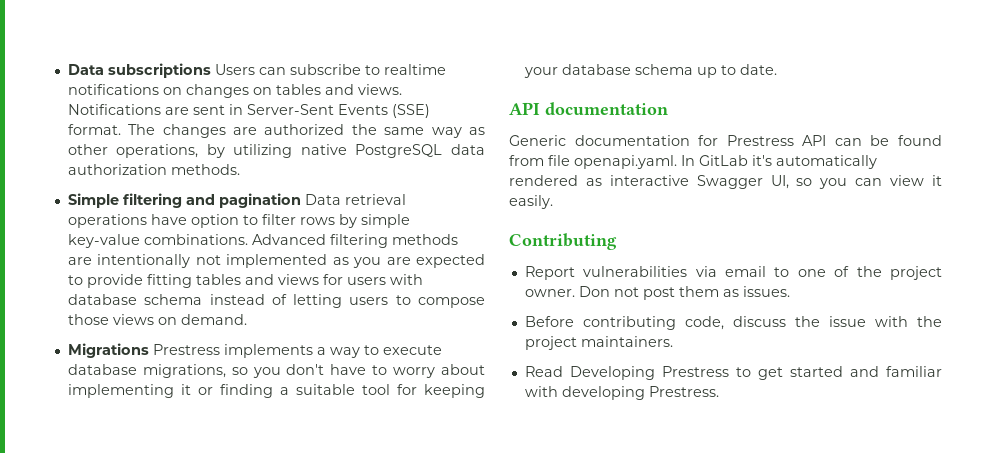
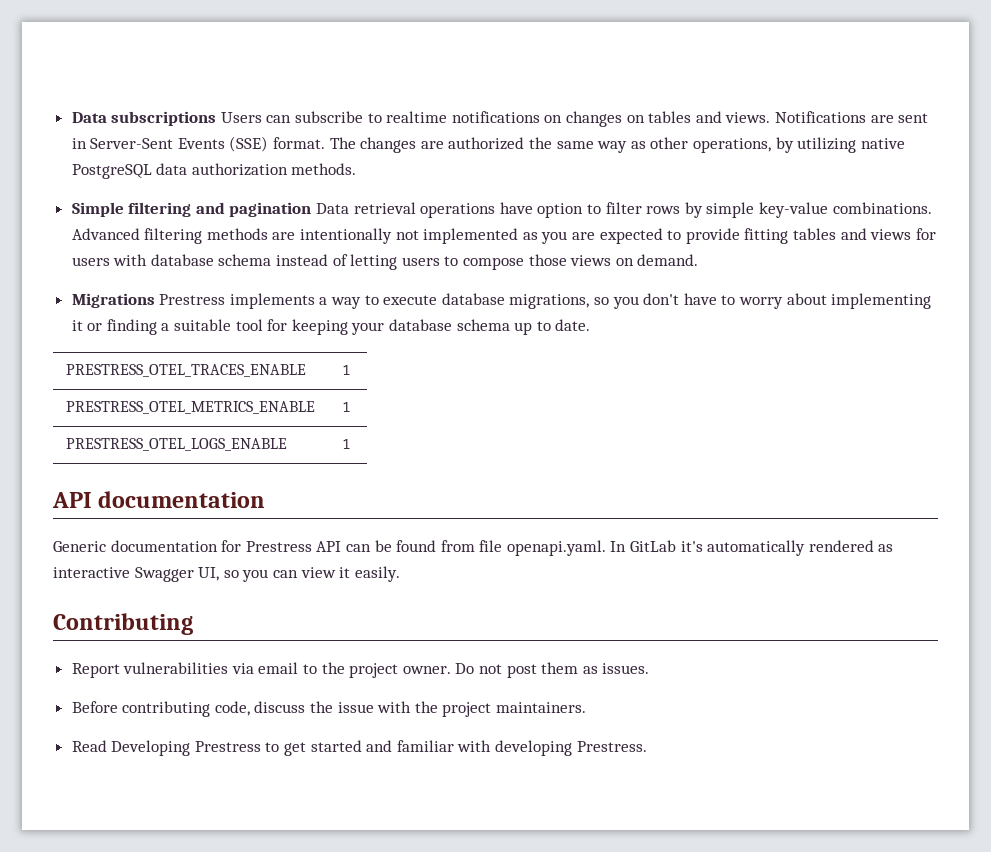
+ PRESTRESS_OTEL_TRACES_ENABLE | 1
+ PRESTRESS_OTEL_METRICS_ENABLE | 1
+ PRESTRESS_OTEL_LOGS_ENABLE | 1
- Report vulnerabilities via email to one of the project owner.
+ Report vulnerabilities via email to the project owner.
- Don not post them as issues.
+ Do not post them as issues.

